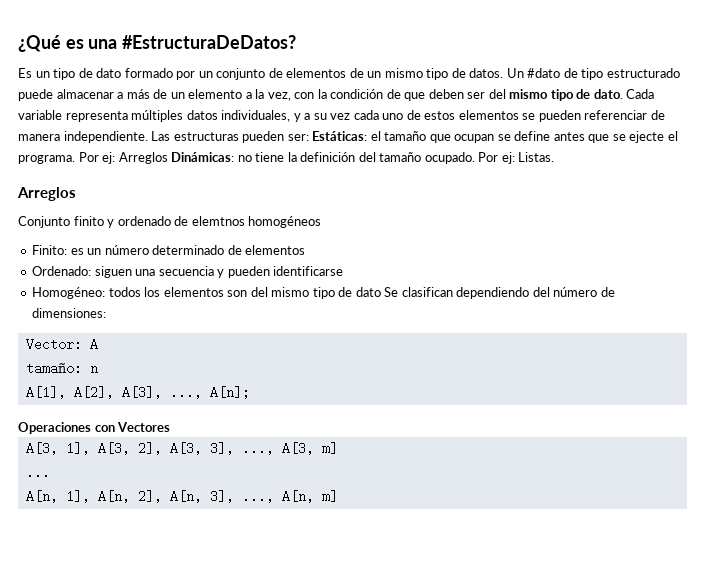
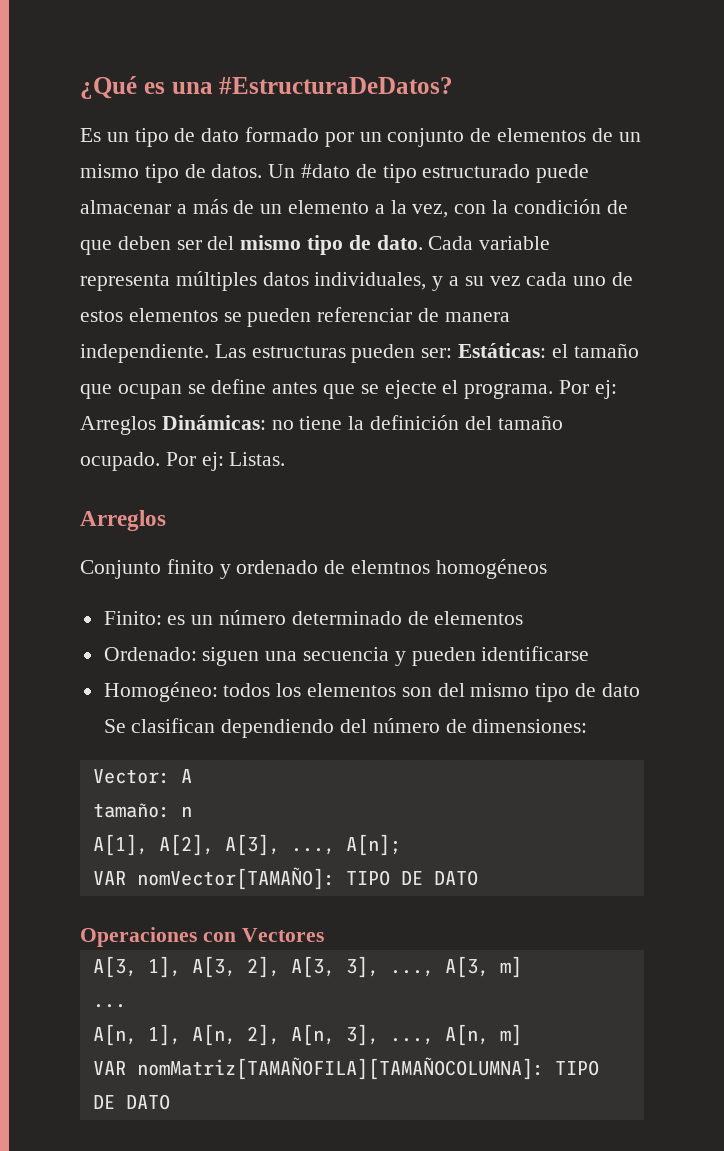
+ VAR nomVector[TAMAÑO]: TIPO DE DATO
+ VAR nomMatriz[TAMAÑOFILA][TAMAÑOCOLUMNA]: TIPO DE DATO

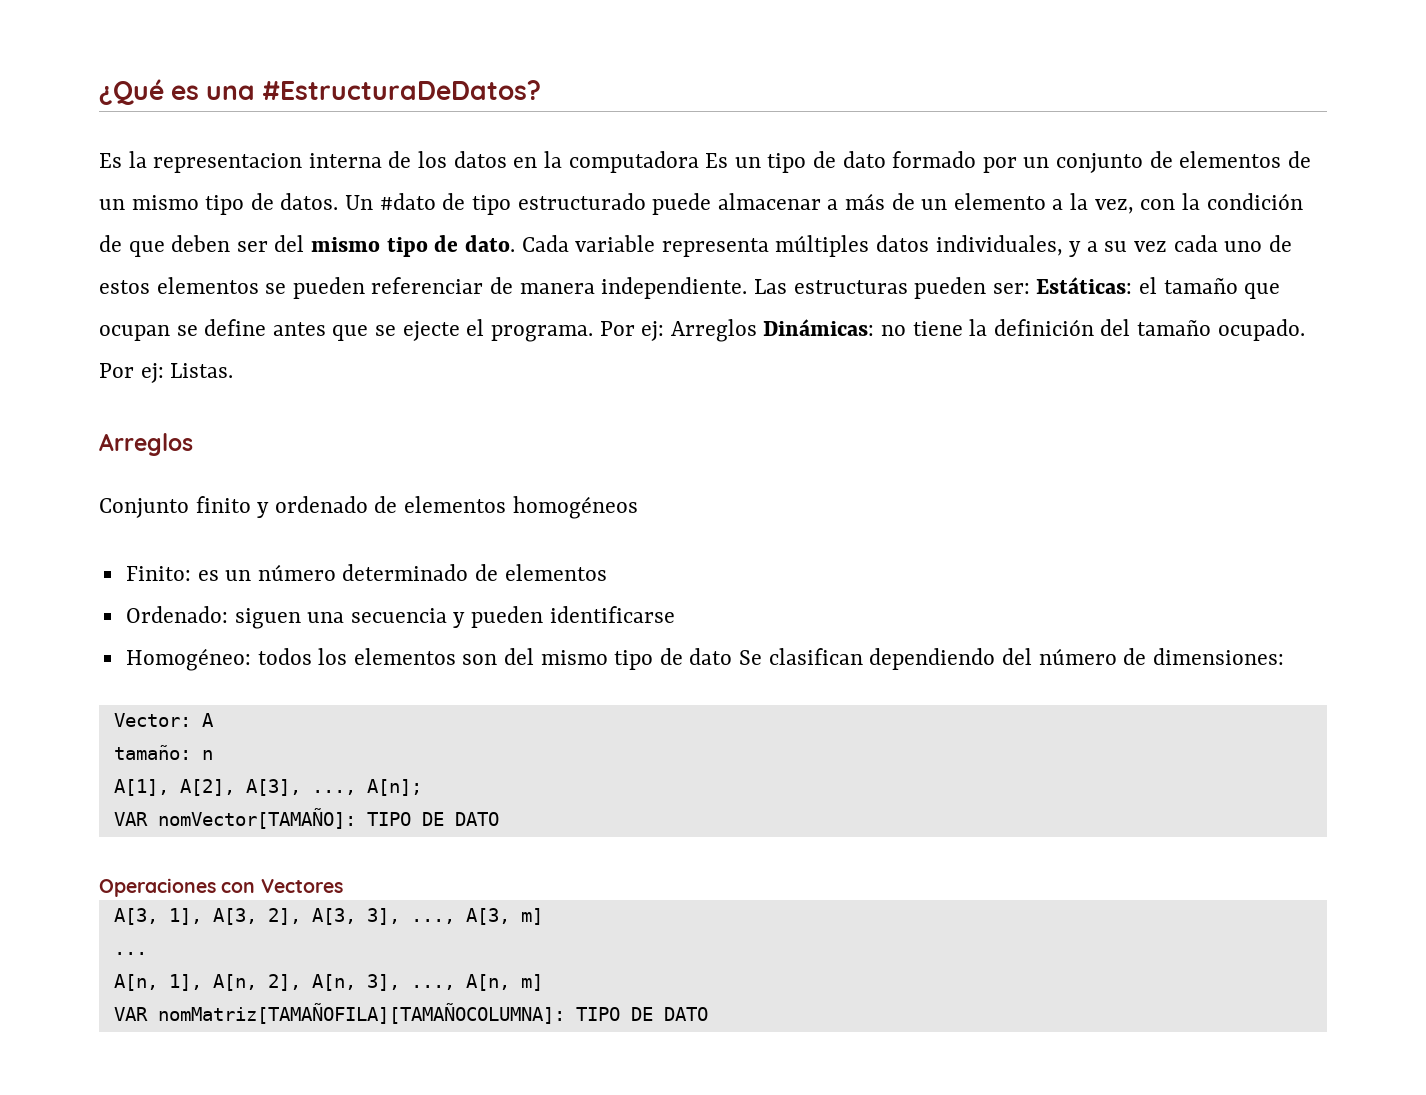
- Es un tipo de dato formado por un conjunto de elementos de un mismo tipo de datos.
+ Es la representacion interna de los datos en la computadora Es un tipo de dato formado por un conjunto de elementos de un mismo tipo de datos.
- Conjunto finito y ordenado de elemtnos homogéneos
+ Conjunto finito y ordenado de elementos homogéneos

